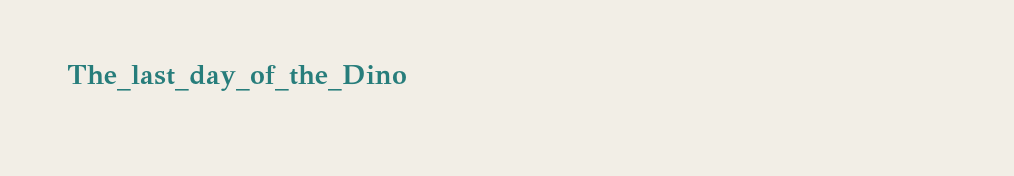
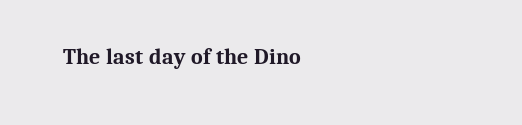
- The_last_day_of_the_Dino
+ The last day of the Dino

